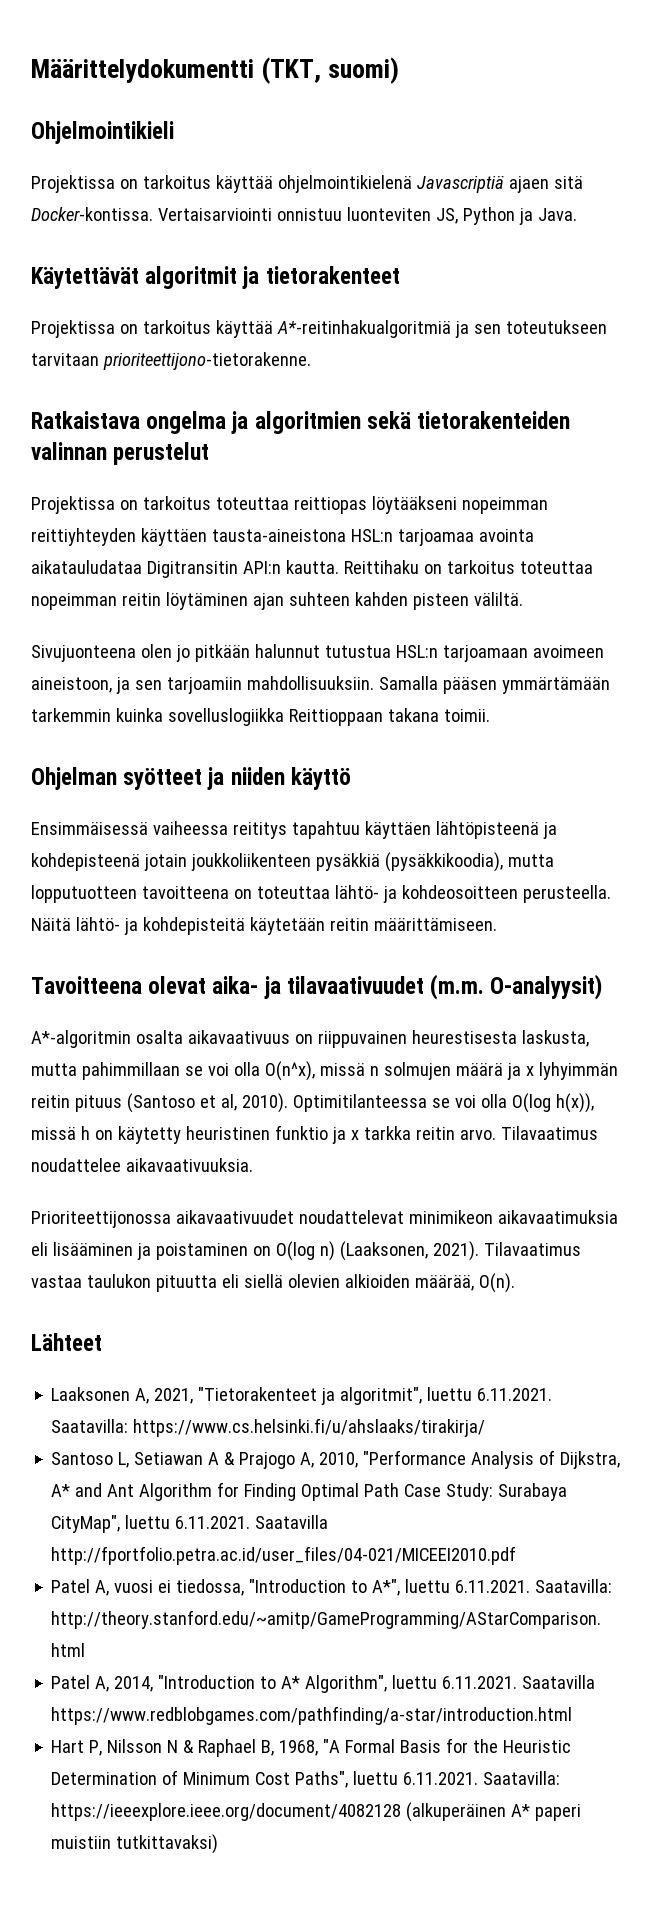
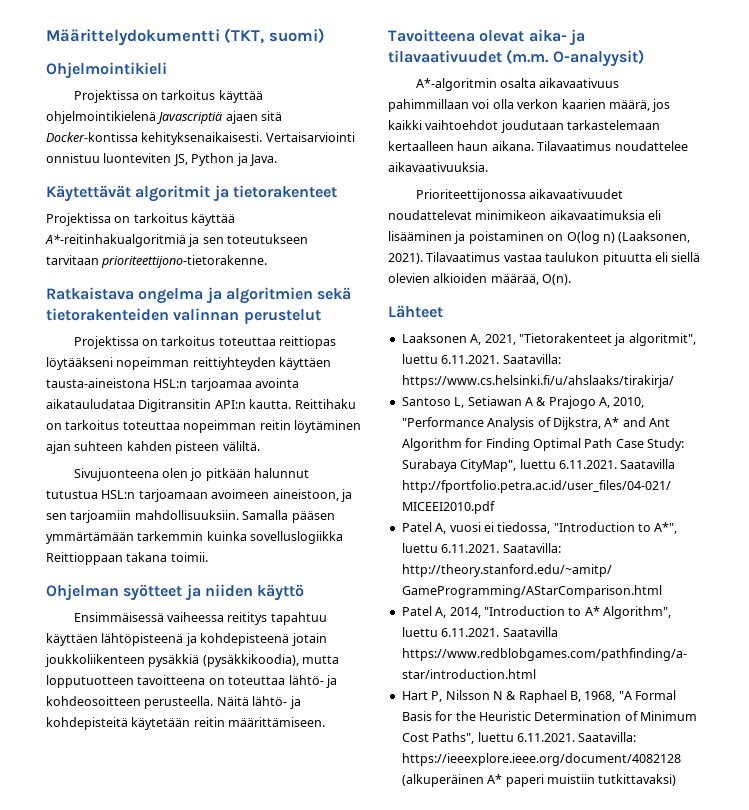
- Projektissa on tarkoitus käyttää ohjelmointikielenä Javascriptiä ajaen sitä Docker-kontissa.
+ Projektissa on tarkoitus käyttää ohjelmointikielenä Javascriptiä ajaen sitä Docker-kontissa kehityksenaikaisesti.
- A*-algoritmin osalta aikavaativuus on riippuvainen heurestisesta laskusta, mutta pahimmillaan se voi olla O(n^x), missä n solmujen määrä ja x lyhyimmän reitin pituus (Santoso et al, 2010). Optimitilanteessa se voi olla O(log h(x)), missä h on käytetty heuristinen funktio ja x tarkka reitin arvo.
+ A*-algoritmin osalta aikavaativuus pahimmillaan voi olla verkon kaarien määrä, jos kaikki vaihtoehdot joudutaan tarkastelemaan kertaalleen haun aikana.

